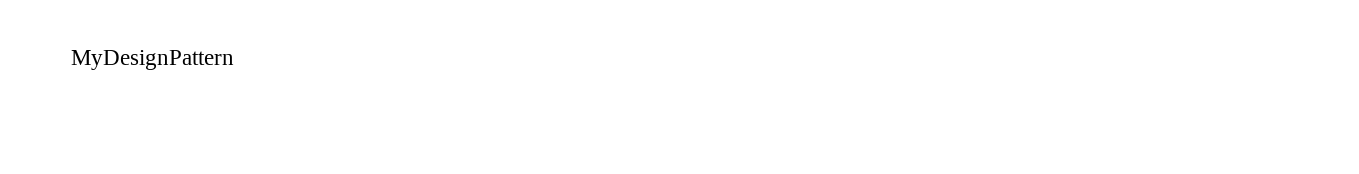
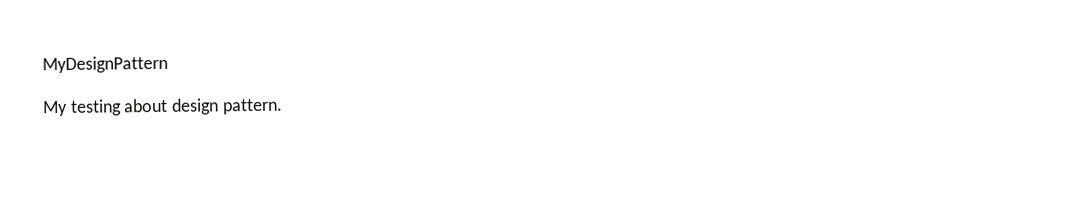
+ My testing about design pattern.

